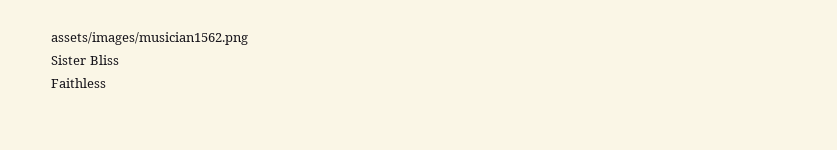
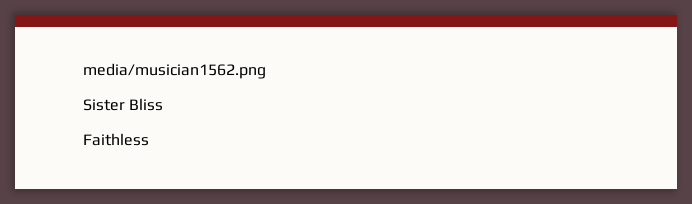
- assets/images/musician1562.png
+ media/musician1562.png

